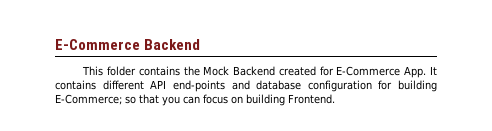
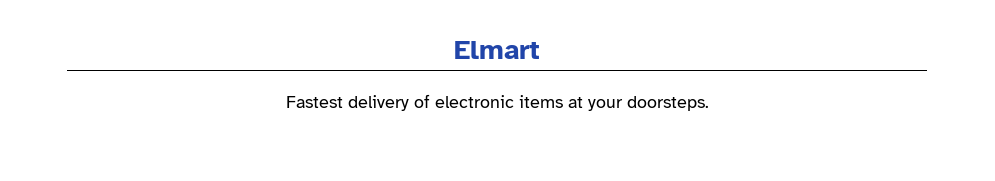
- E-Commerce Backend
- This folder contains the Mock Backend created for E-Commerce App. It contains different API end-points and database configuration for building E-Commerce; so that you can focus on building Frontend.
+ Elmart
+ Fastest delivery of electronic items at your doorsteps.

